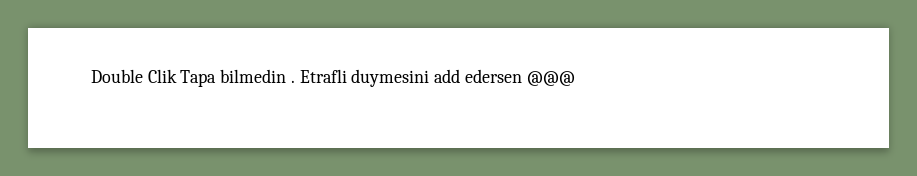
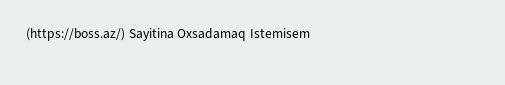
- Double Clik Tapa bilmedin . Etrafli duymesini add edersen @@@
+ (https://boss.az/) Sayitina Oxsadamaq Istemisem

